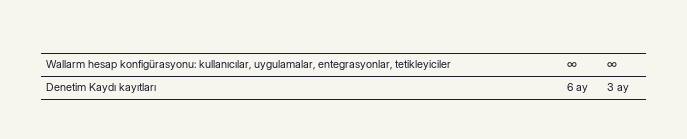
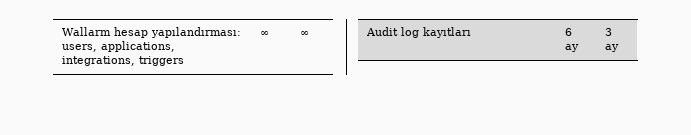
- Wallarm hesap konfigürasyonu: kullanıcılar, uygulamalar, entegrasyonlar, tetikleyiciler | ∞ | ∞
+ Wallarm hesap yapılandırması: users, applications, integrations, triggers | ∞ | ∞
- Denetim Kaydı kayıtları | 6 ay | 3 ay
+ Audit log kayıtları | 6 ay | 3 ay

